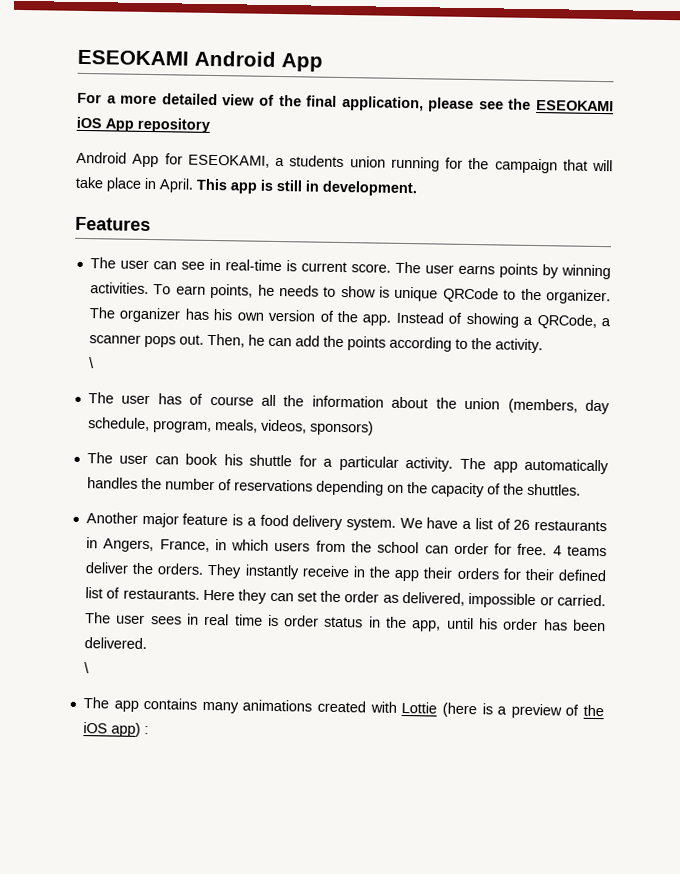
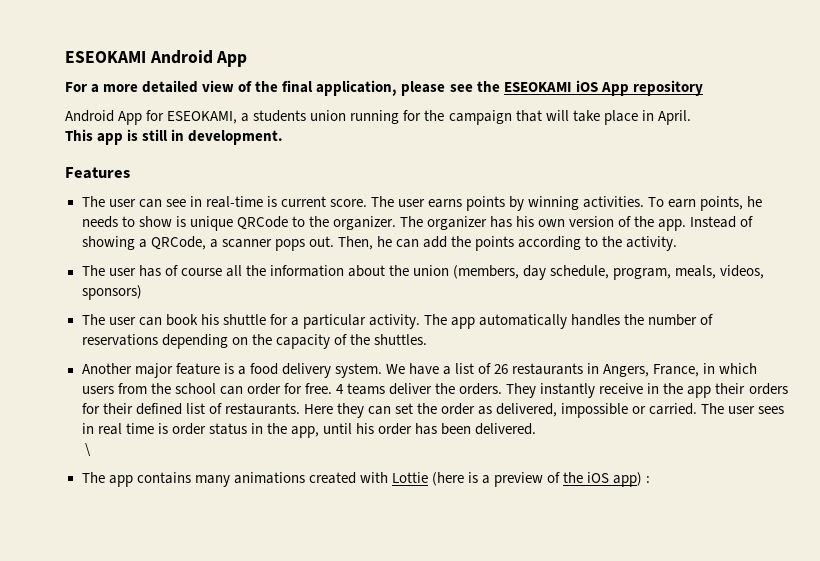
- Android App for ESEOKAMI, a students union running for the campaign that will take place in April. This app is still in development.
+ Android App for ESEOKAMI, a students union running for the campaign that will take place in April.
+ This app is still in development.
  Then, he can add the points according to the activity.
- \

